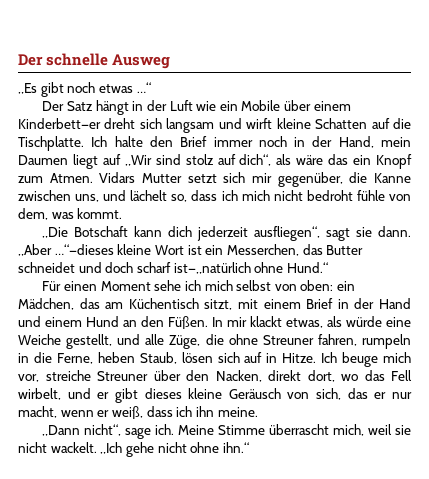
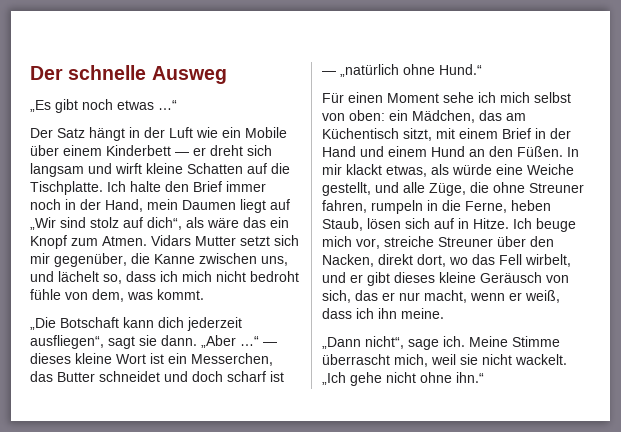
- Der Satz hängt in der Luft wie ein Mobile über einem Kinderbett—er dreht sich langsam und wirft kleine Schatten auf die Tischplatte.
+ Der Satz hängt in der Luft wie ein Mobile über einem Kinderbett — er dreht sich langsam und wirft kleine Schatten auf die Tischplatte.
- „Aber …“—dieses kleine Wort ist ein Messerchen, das Butter schneidet und doch scharf ist—„natürlich ohne Hund.“
+ „Aber …“ — dieses kleine Wort ist ein Messerchen, das Butter schneidet und doch scharf ist — „natürlich ohne Hund.“

